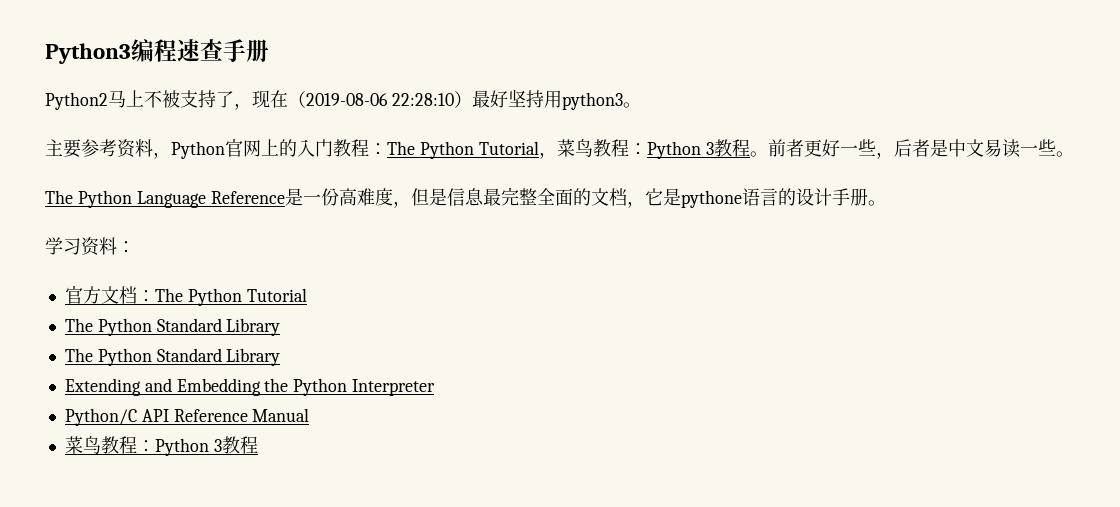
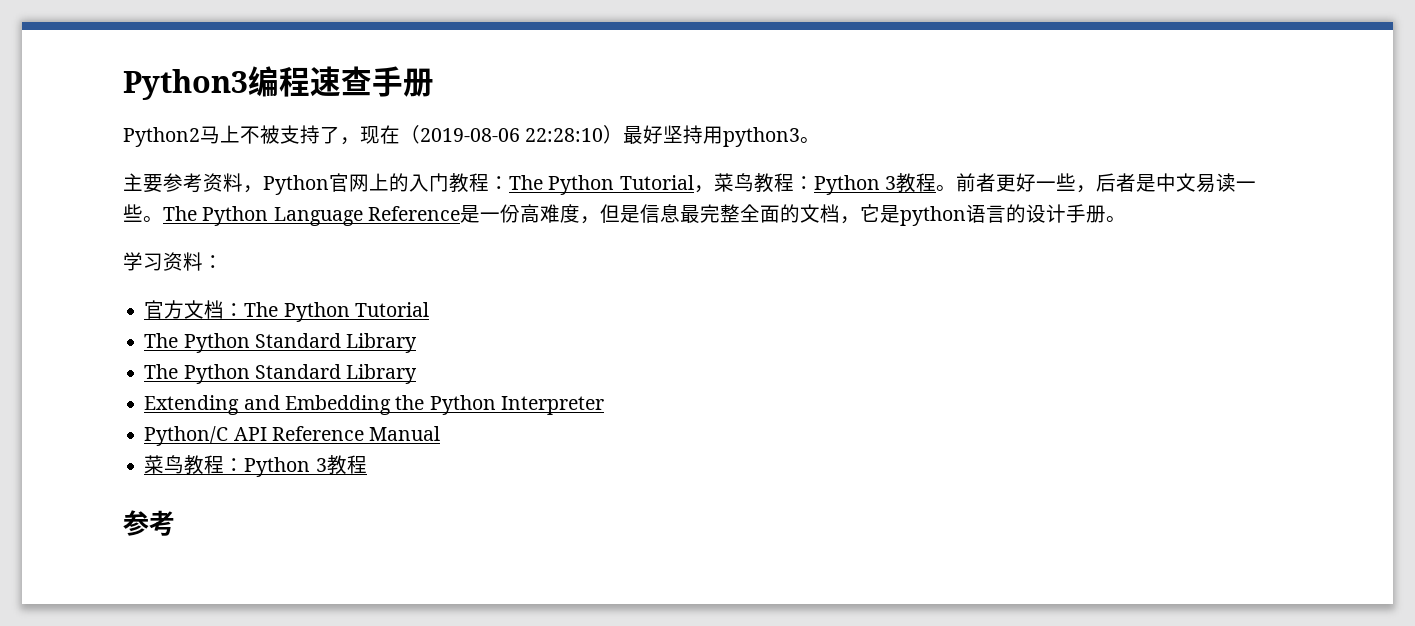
- 前者更好一些，后者是中文易读一些。
- The Python Language Reference是一份高难度，但是信息最完整全面的文档，它是pythone语言的设计手册。
+ 前者更好一些，后者是中文易读一些。The Python Language Reference是一份高难度，但是信息最完整全面的文档，它是python语言的设计手册。
  Python/C API Reference Manual
  菜鸟教程：Python 3教程
+ 参考

